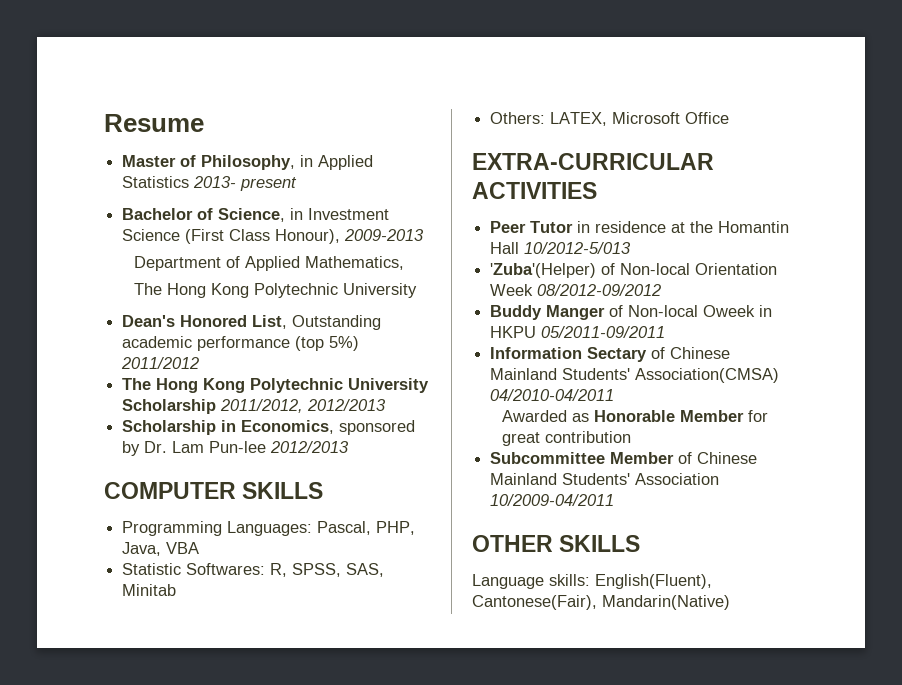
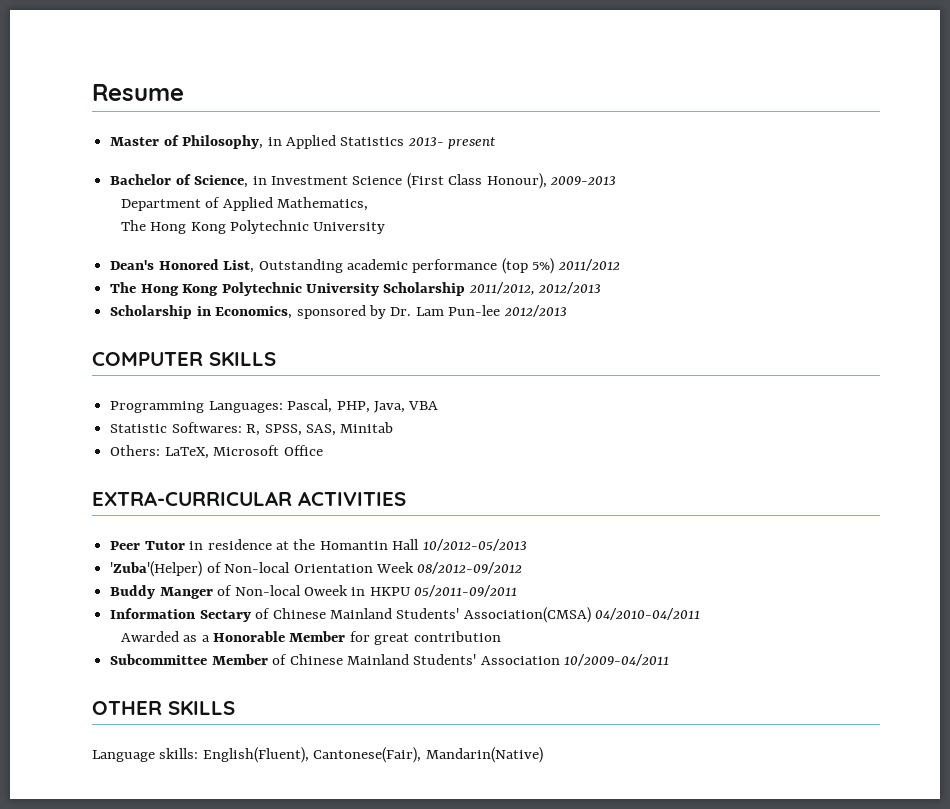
- Others: LATEX, Microsoft Office
+ Others: LaTeX, Microsoft Office
- Peer Tutor in residence at the Homantin Hall 10/2012-5/013
+ Peer Tutor in residence at the Homantin Hall 10/2012-05/2013
- Awarded as Honorable Member for great contribution
+ Awarded as a Honorable Member for great contribution

